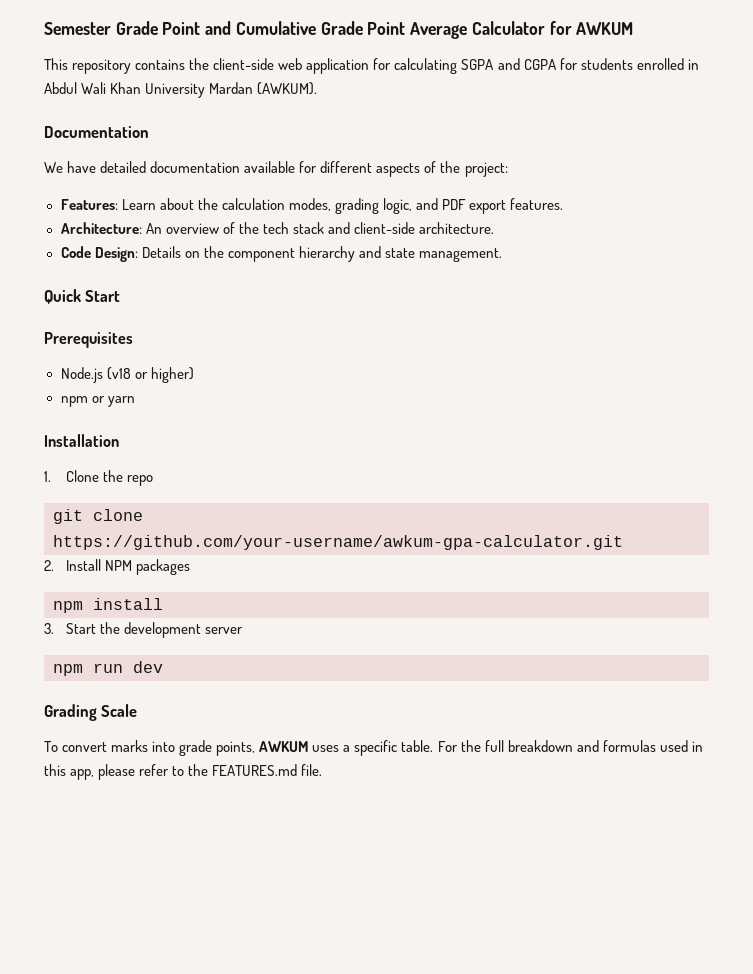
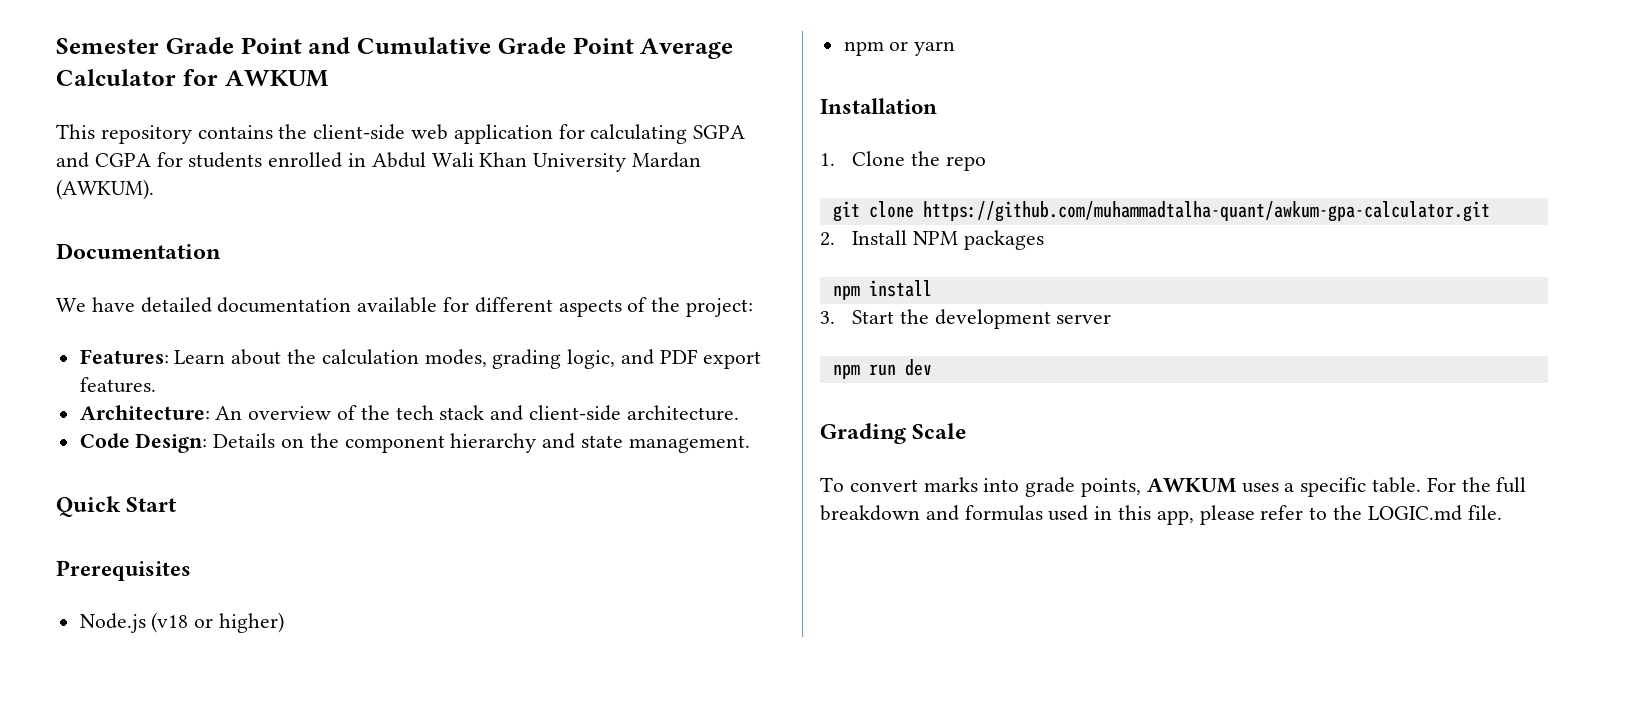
- git clone https://github.com/your-username/awkum-gpa-calculator.git
+ git clone https://github.com/muhammadtalha-quant/awkum-gpa-calculator.git
- For the full breakdown and formulas used in this app, please refer to the FEATURES.md file.
+ For the full breakdown and formulas used in this app, please refer to the LOGIC.md file.

